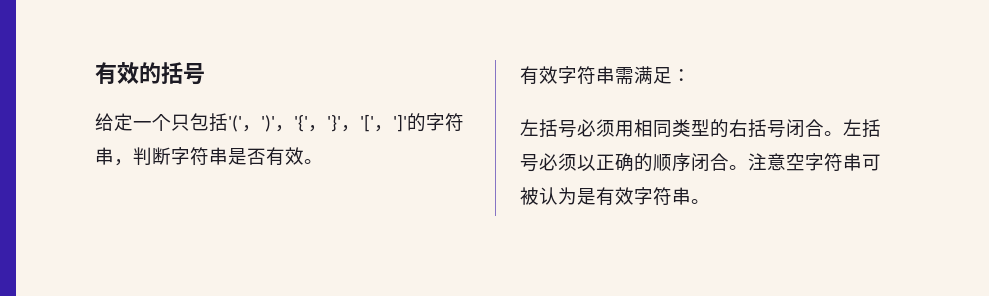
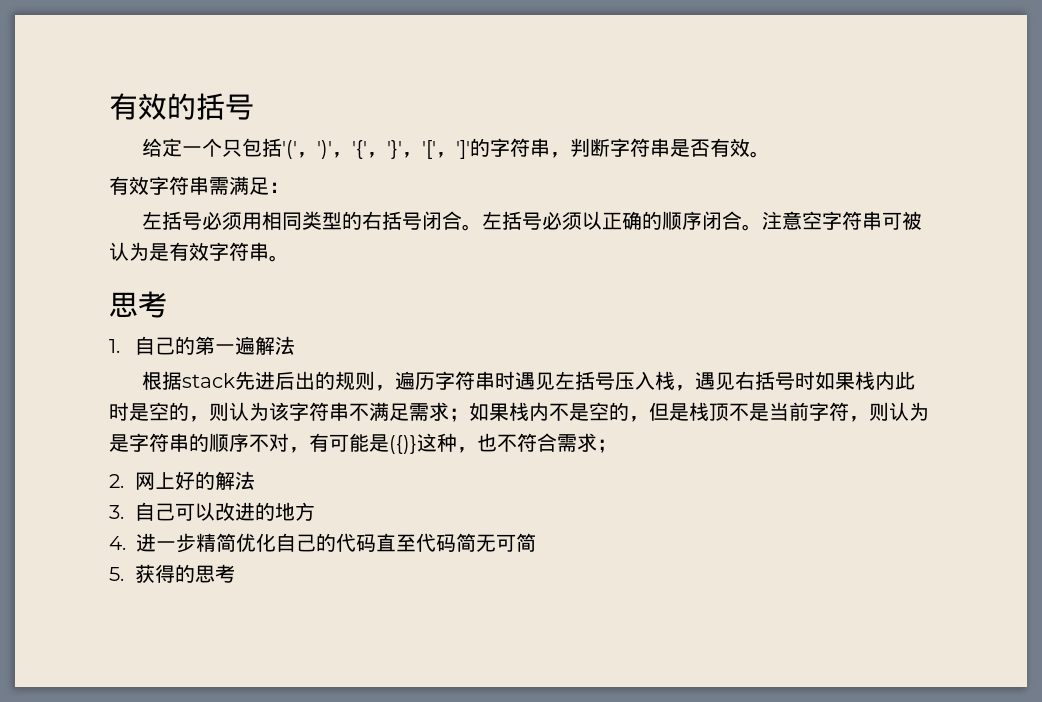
  注意空字符串可被认为是有效字符串。
+ 思考
+ 1.自己的第一遍解法
+ 根据stack先进后出的规则，遍历字符串时遇见左括号压入栈，遇见右括号时如果栈内此时是空的，则认为该字符串不满足需求；如果栈内不是空的，但是栈顶不是当前字符，则认为是字符串的顺序不对，有可能是({)}这种，也不符合需求；
+ 2.网上好的解法
+ 3.自己可以改进的地方
+ 4.进一步精简优化自己的代码直至代码简无可简
+ 5.获得的思考

